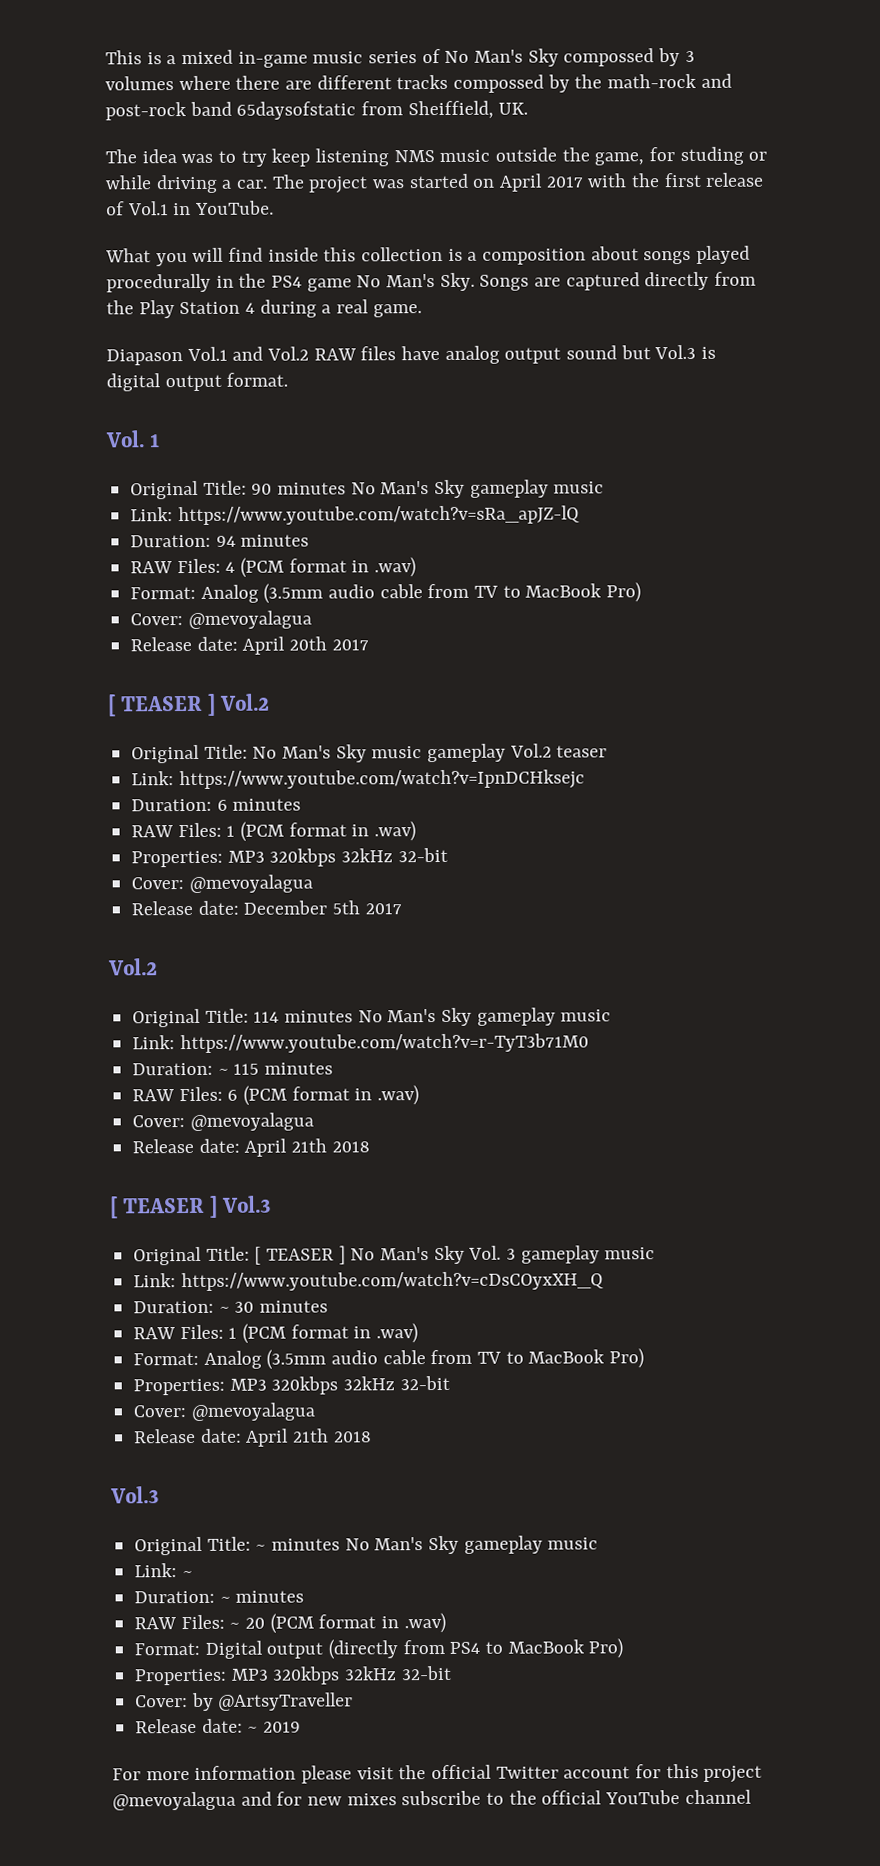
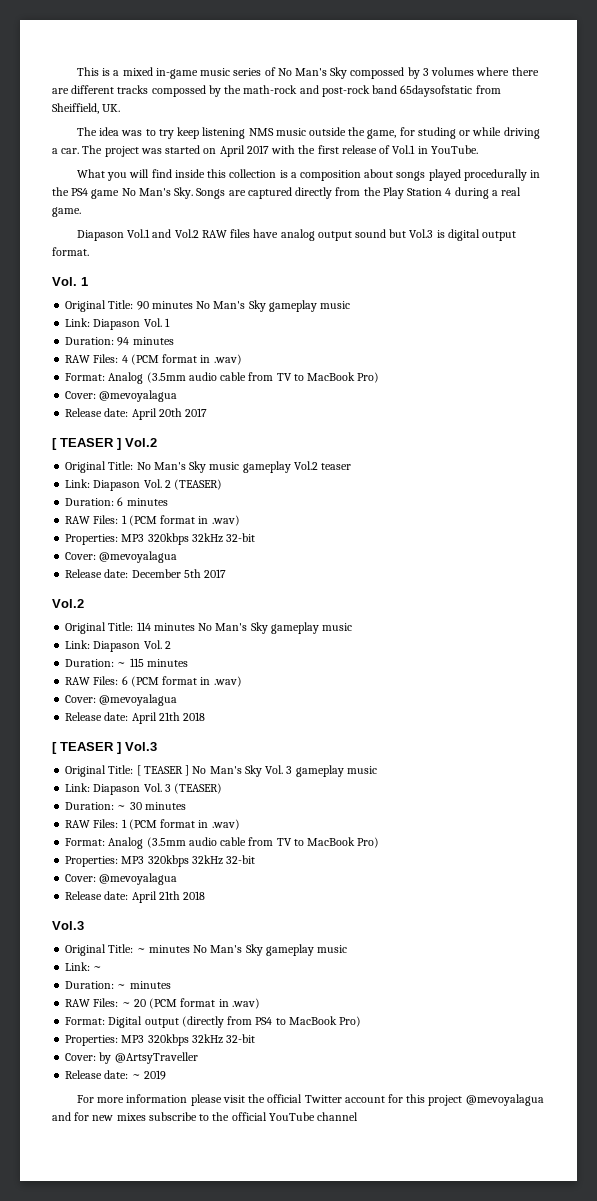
- Link: https://www.youtube.com/watch?v=sRa_apJZ-lQ
+ Link: Diapason Vol. 1
- Link: https://www.youtube.com/watch?v=IpnDCHksejc
+ Link: Diapason Vol. 2 (TEASER)
  Original Title: 114 minutes No Man's Sky gameplay music
- Link: https://www.youtube.com/watch?v=r-TyT3b71M0
+ Link: Diapason Vol. 2
- Link: https://www.youtube.com/watch?v=cDsCOyxXH_Q
+ Link: Diapason Vol. 3 (TEASER)

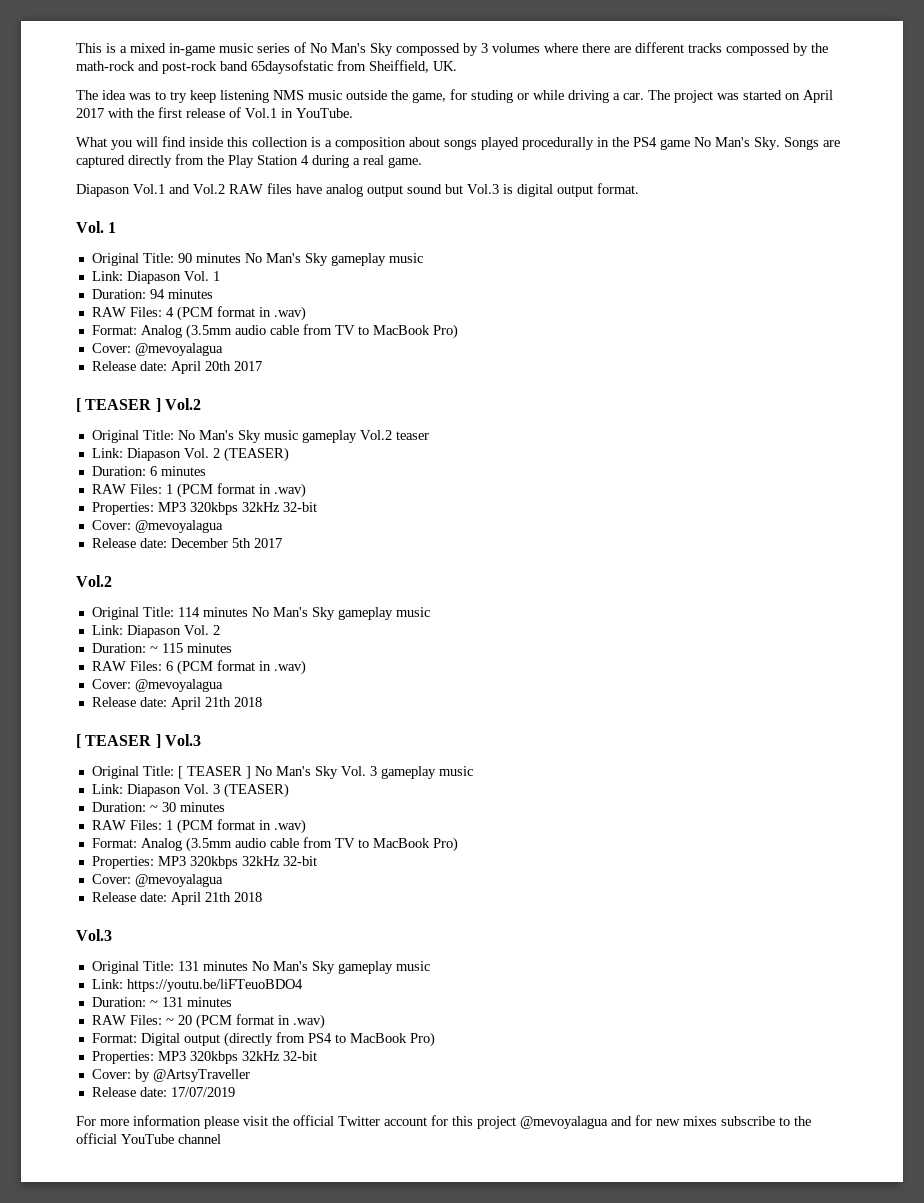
- Original Title: ~ minutes No Man's Sky gameplay music
- Link: ~
- Duration: ~ minutes
+ Original Title: 131 minutes No Man's Sky gameplay music
+ Link: https://youtu.be/liFTeuoBDO4
+ Duration: ~ 131 minutes
- Release date: ~ 2019
+ Release date: 17/07/2019

